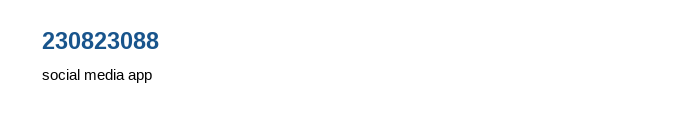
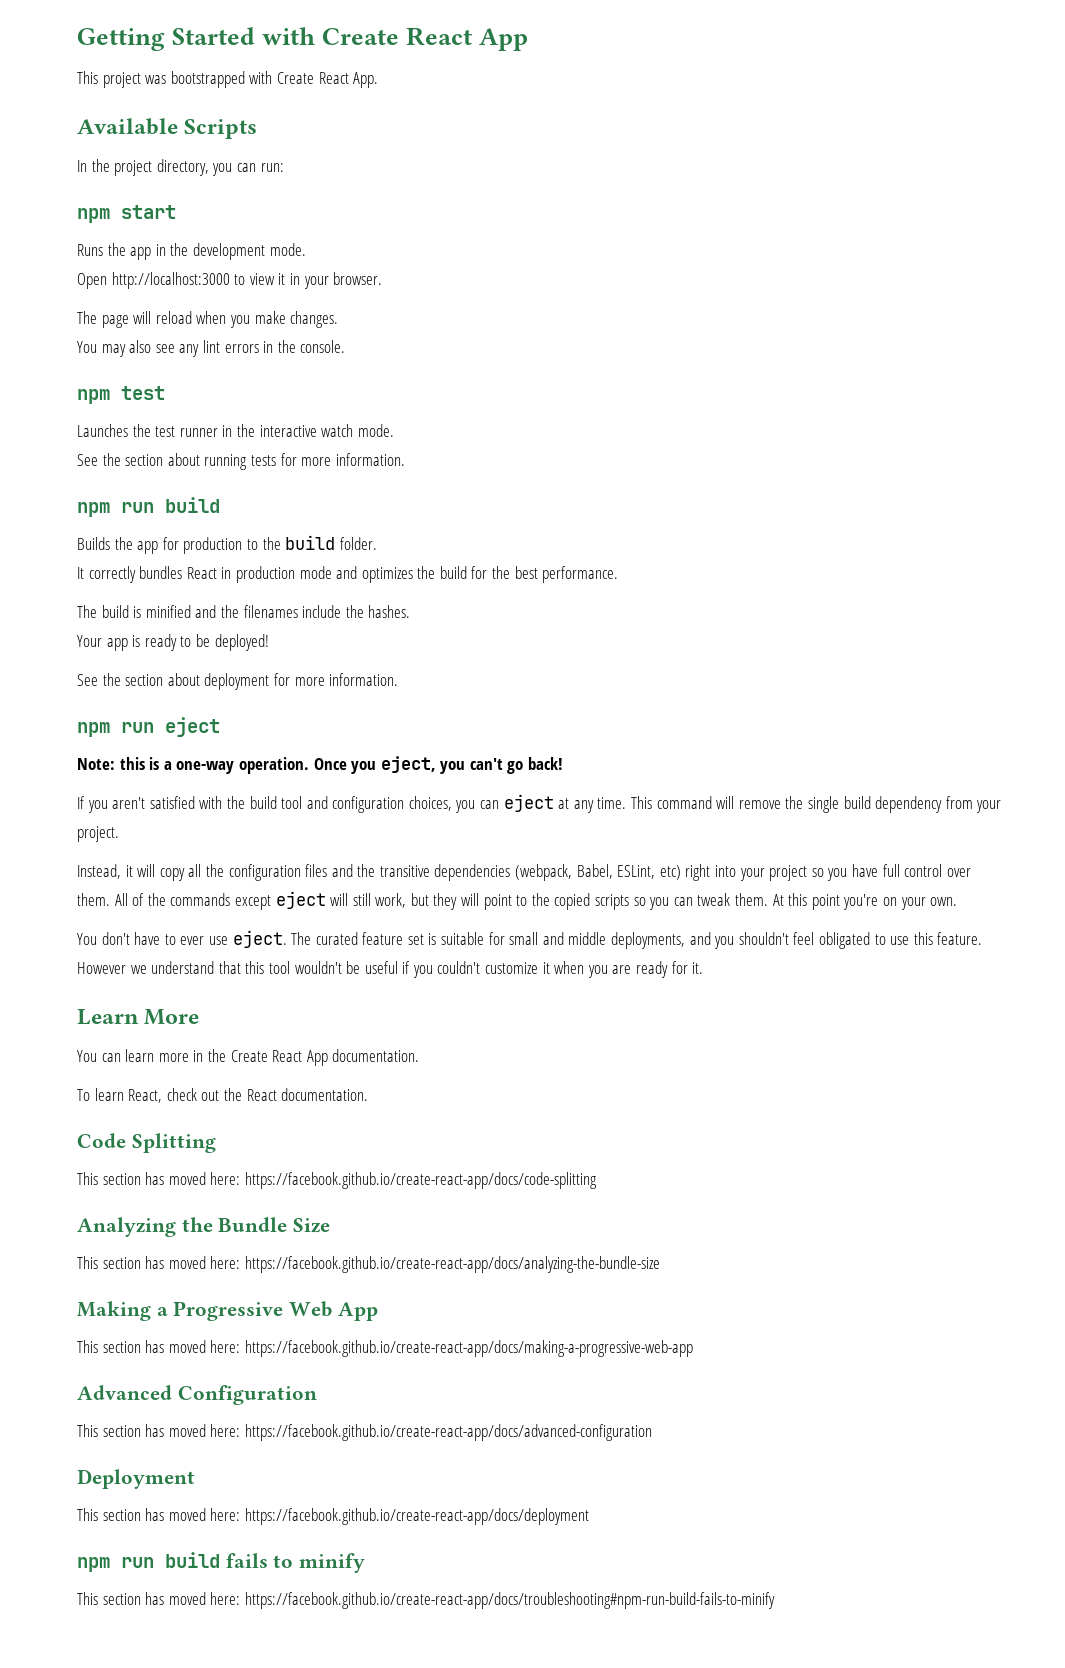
- 230823088
- social media app
+ Getting Started with Create React App
+ This project was bootstrapped with Create React App.
+ Available Scripts
+ In the project directory, you can run:
+ npm start
+ Runs the app in the development mode.
+ Open http://localhost:3000 to view it in your browser.
+ The page will reload when you make changes.
+ You may also see any lint errors in the console.
+ npm test
+ Launches the test runner in the interactive watch mode.
+ See the section about running tests for more information.
+ npm run build
+ Builds the app for production to the build folder.
+ It correctly bundles React in production mode and optimizes the build for the best performance.
+ The build is minified and the filenames include the hashes.
+ Your app is ready to be deployed!
+ See the section about deployment for more information.
+ npm run eject
+ Note: this is a one-way operation. Once you eject, you can't go back!
+ If you aren't satisfied with the build tool and configuration choices, you can eject at any time. This command will remove the single build dependency from your project.
+ Instead, it will copy all the configuration files and the transitive dependencies (webpack, Babel, ESLint, etc) right into your project so you have full control over them. All of the commands except eject will still work, but they will point to the copied scripts so you can tweak them. At this point you're on your own.
+ You don't have to ever use eject. The curated feature set is suitable for small and middle deployments, and you shouldn't feel obligated to use this feature. However we understand that this tool wouldn't be useful if you couldn't customize it when you are ready for it.
+ Learn More
+ You can learn more in the Create React App documentation.
+ To learn React, check out the React documentation.
+ Code Splitting
+ This section has moved here: https://facebook.github.io/create-react-app/docs/code-splitting
+ Analyzing the Bundle Size
+ This section has moved here: https://facebook.github.io/create-react-app/docs/analyzing-the-bundle-size
+ Making a Progressive Web App
+ This section has moved here: https://facebook.github.io/create-react-app/docs/making-a-progressive-web-app
+ Advanced Configuration
+ This section has moved here: https://facebook.github.io/create-react-app/docs/advanced-configuration
+ Deployment
+ This section has moved here: https://facebook.github.io/create-react-app/docs/deployment
+ npm run build fails to minify
+ This section has moved here: https://facebook.github.io/create-react-app/docs/troubleshooting#npm-run-build-fails-to-minify

